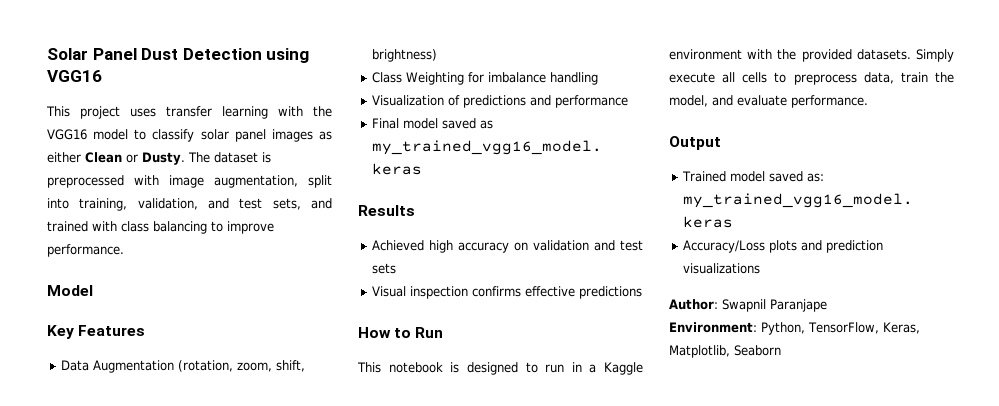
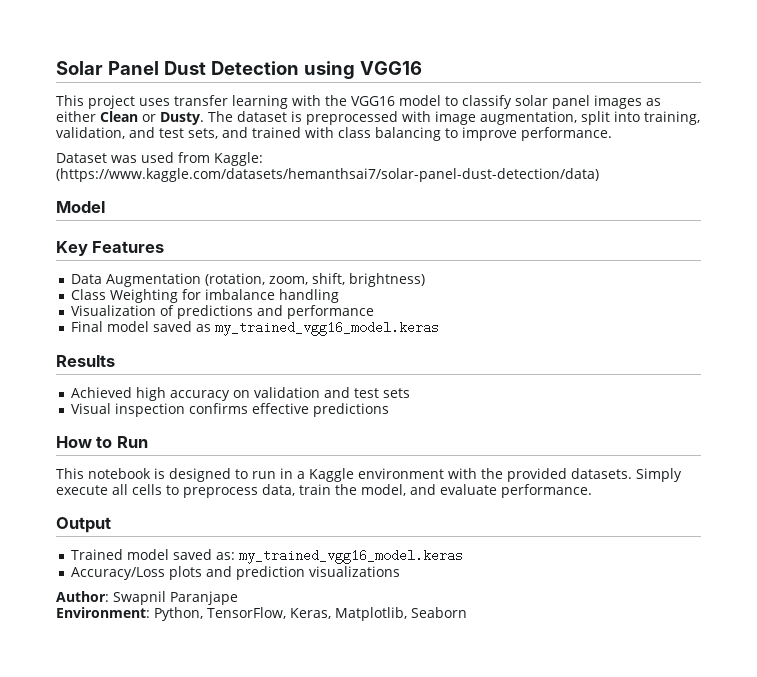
+ Dataset was used from Kaggle: (https://www.kaggle.com/datasets/hemanthsai7/solar-panel-dust-detection/data)

